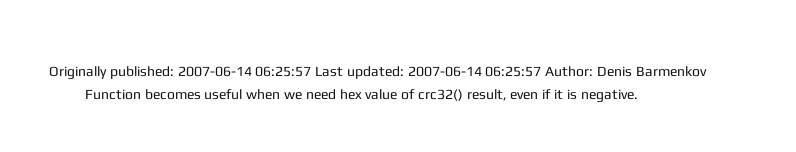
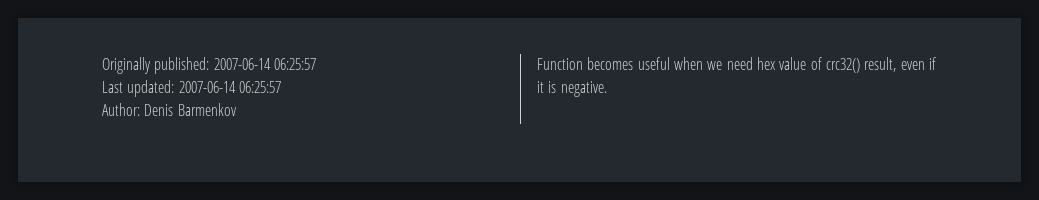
- Originally published: 2007-06-14 06:25:57 Last updated: 2007-06-14 06:25:57 Author: Denis Barmenkov
+ Originally published: 2007-06-14 06:25:57
+ Last updated: 2007-06-14 06:25:57
+ Author: Denis Barmenkov

